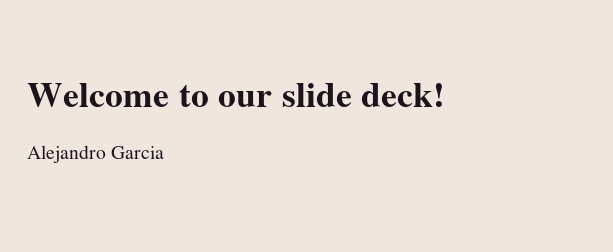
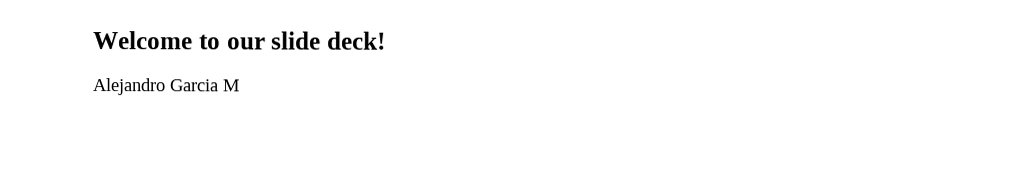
- Alejandro Garcia
+ Alejandro Garcia M

